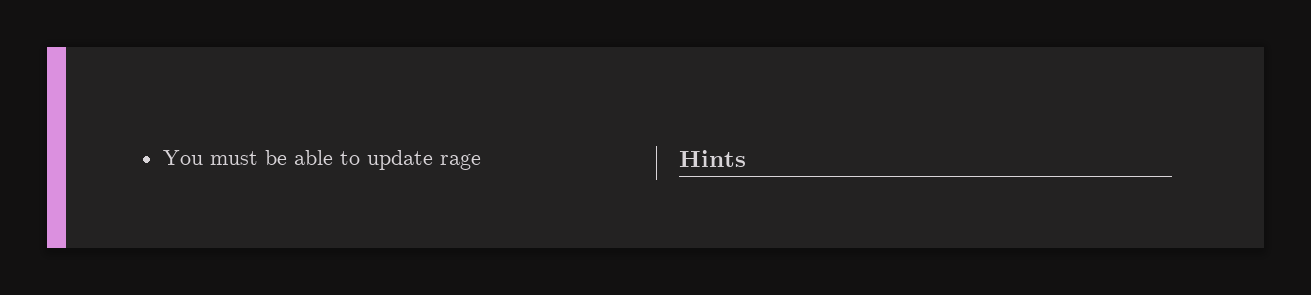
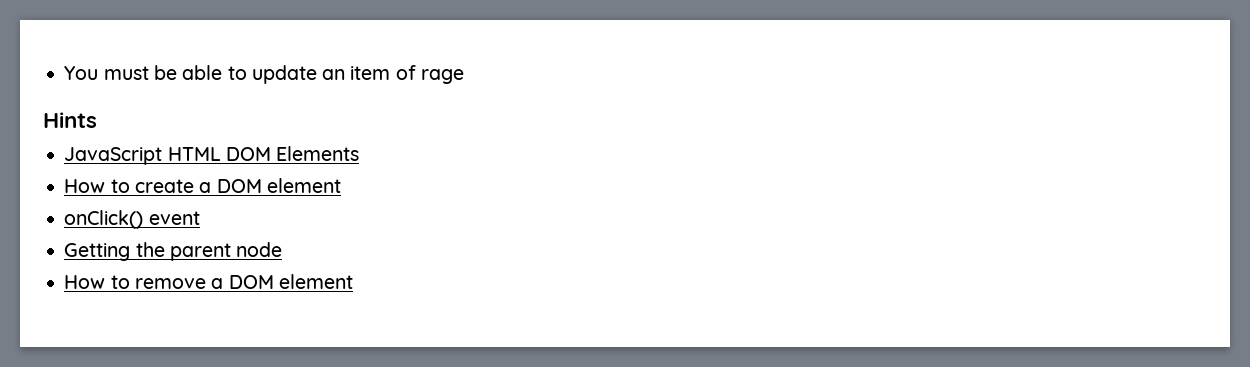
- You must be able to update rage
+ You must be able to update an item of rage
+ JavaScript HTML DOM Elements
+ How to create a DOM element
+ onClick() event
+ Getting the parent node
+ How to remove a DOM element

